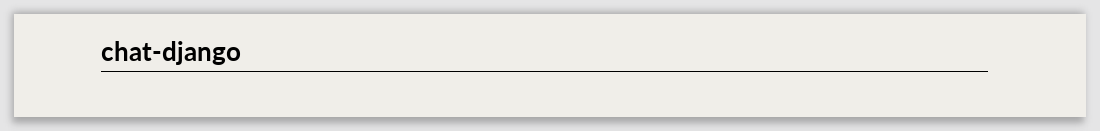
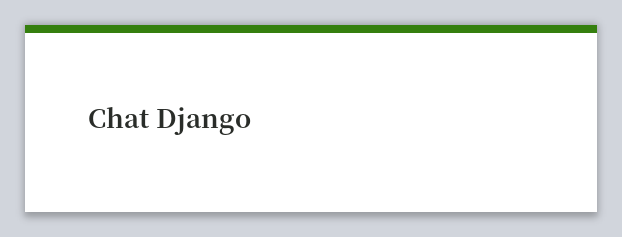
- chat-django
+ Chat Django

